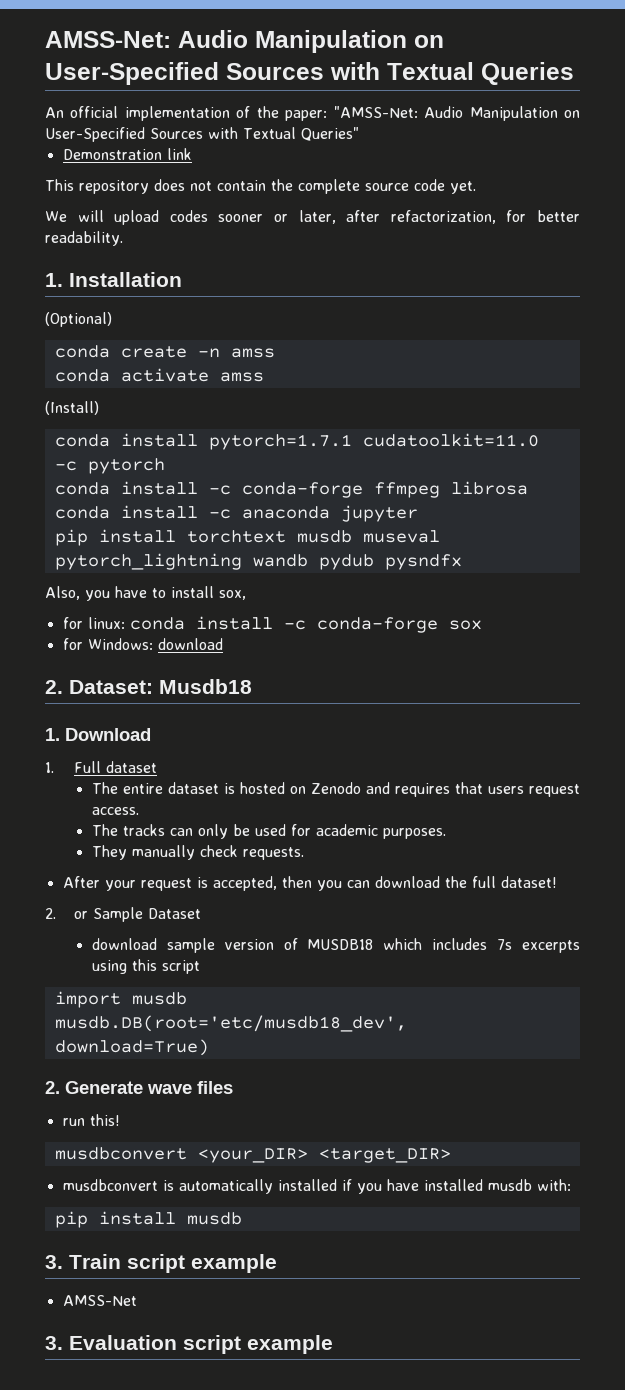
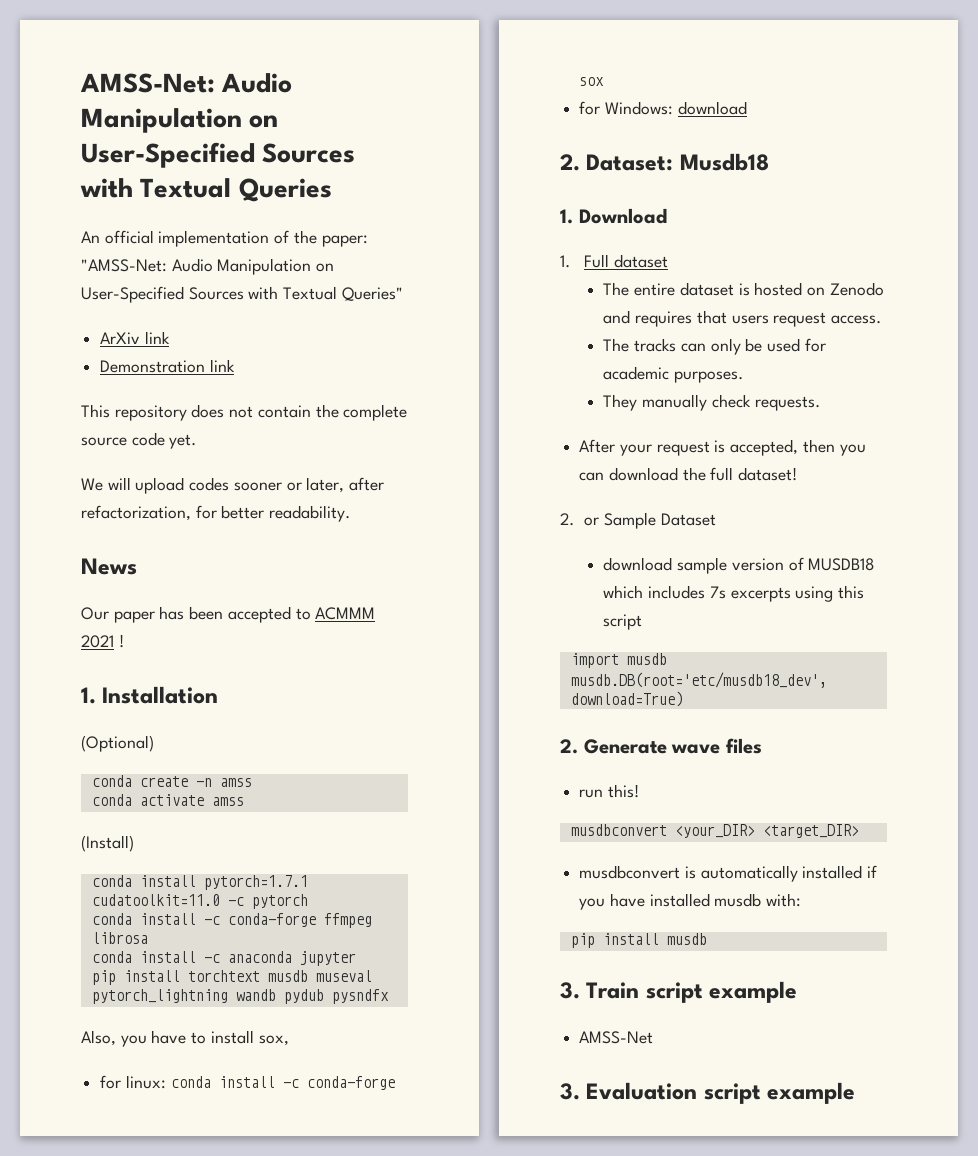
+ ArXiv link
+ News
+ Our paper has been accepted to ACMMM 2021 !

